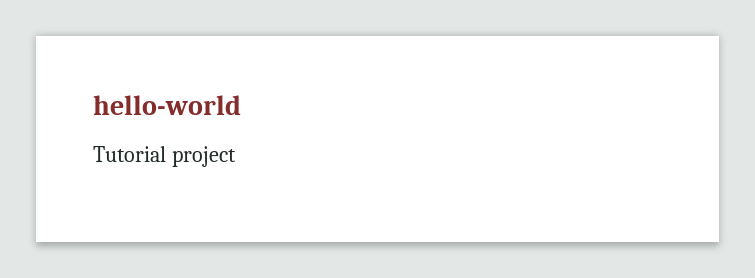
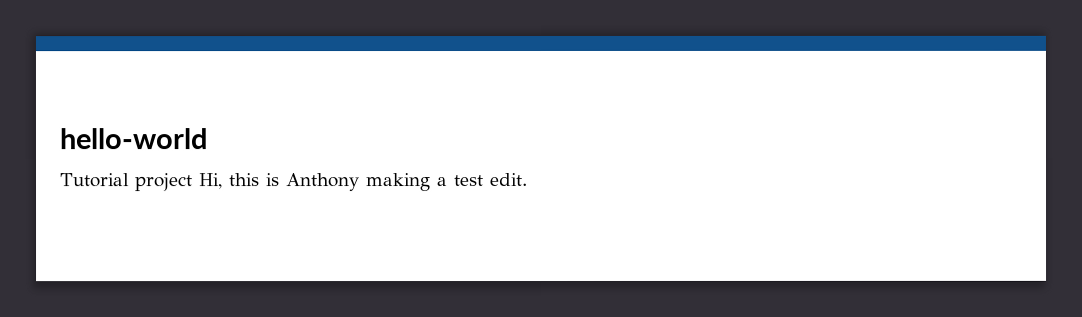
- Tutorial project
+ Tutorial project Hi, this is Anthony making a test edit.

